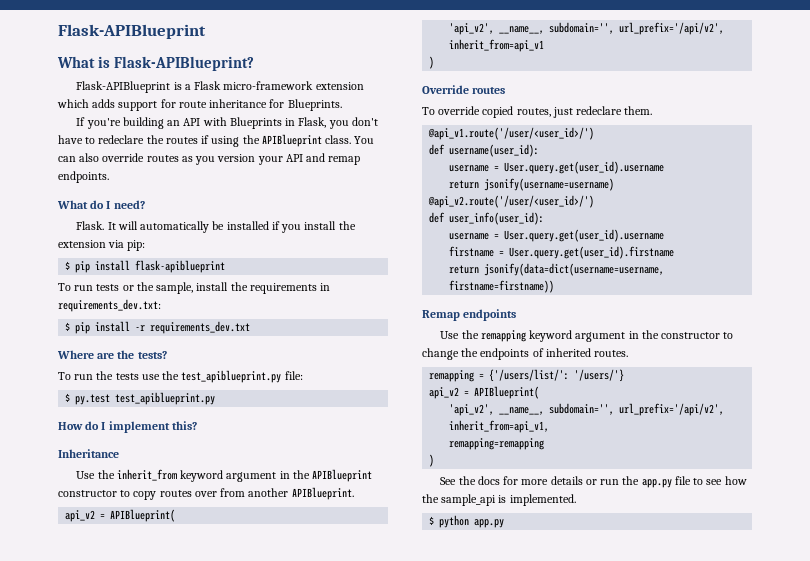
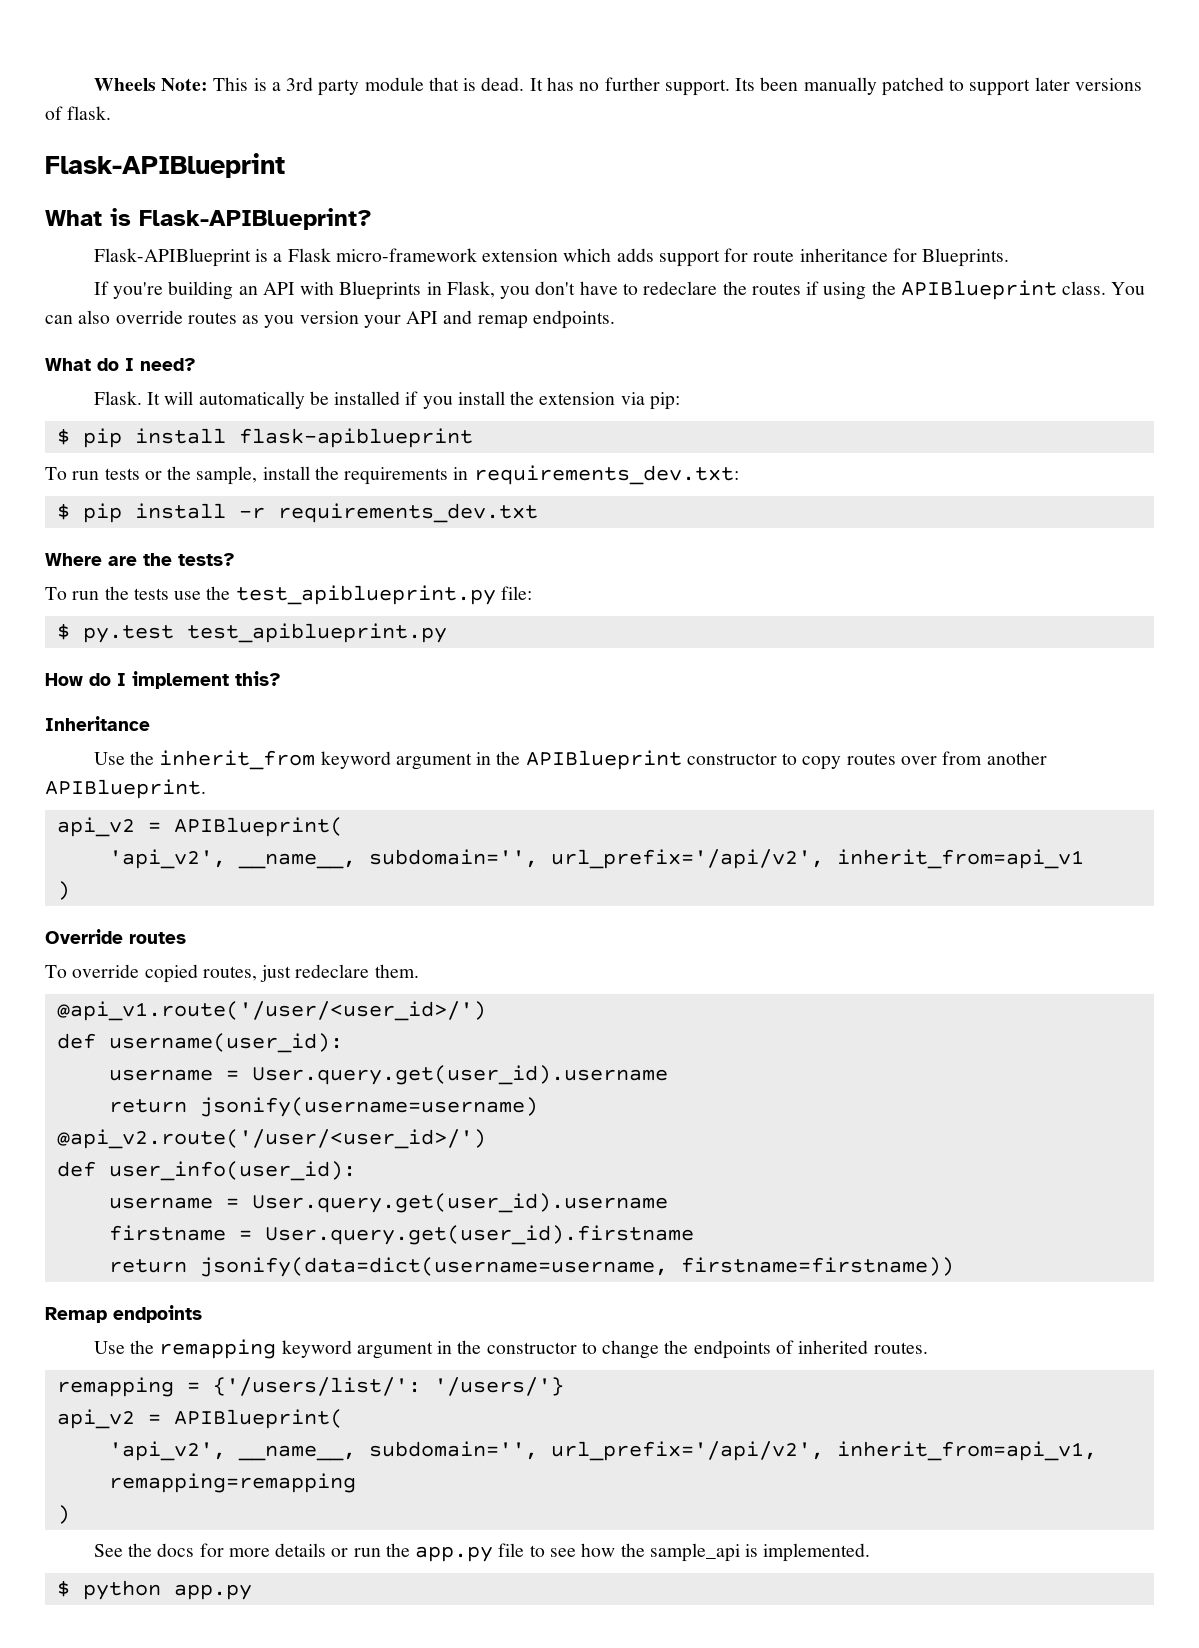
+ Wheels Note: This is a 3rd party module that is dead. It has no further support. Its been manually patched to support later versions of flask.

